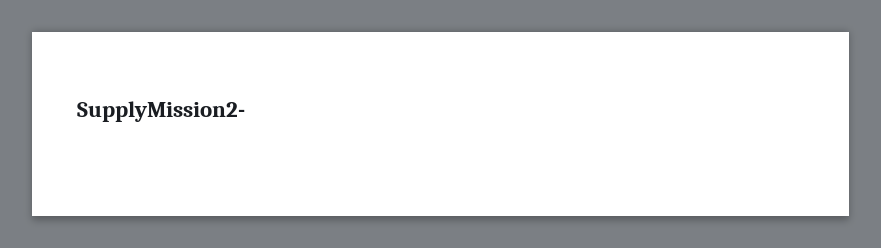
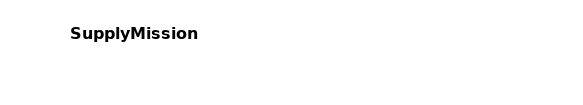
- SupplyMission2-
+ SupplyMission

